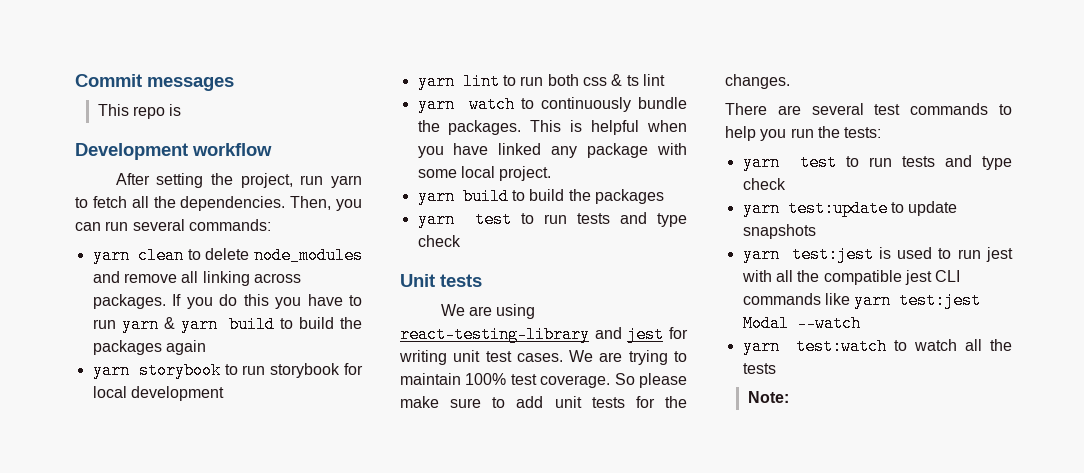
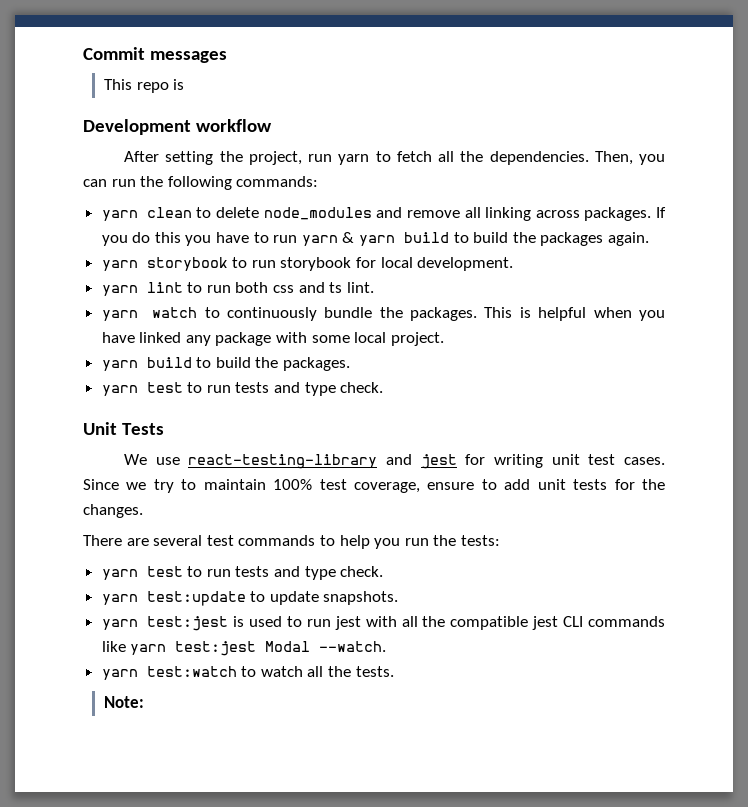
- Then, you can run several commands:
+ Then, you can run the following commands:
- If you do this you have to run yarn & yarn build to build the packages again
+ If you do this you have to run yarn & yarn build to build the packages again.
- yarn storybook to run storybook for local development
+ yarn storybook to run storybook for local development.
- yarn lint to run both css & ts lint
+ yarn lint to run both css and ts lint.
  This is helpful when you have linked any package with some local project.
- yarn build to build the packages
- yarn test to run tests and type check
+ yarn build to build the packages.
+ yarn test to run tests and type check.
- Unit tests
- We are using react-testing-library and jest for writing unit test cases.
+ Unit Tests
+ We use react-testing-library and jest for writing unit test cases.
- We are trying to maintain 100% test coverage. So please make sure to add unit tests for the changes.
+ Since we try to maintain 100% test coverage, ensure to add unit tests for the changes.
  There are several test commands to help you run the tests:
- yarn test to run tests and type check
+ yarn test to run tests and type check.
- yarn test:update to update snapshots
+ yarn test:update to update snapshots.
- yarn test:jest is used to run jest with all the compatible jest CLI commands like yarn test:jest Modal --watch
+ yarn test:jest is used to run jest with all the compatible jest CLI commands like yarn test:jest Modal --watch.
- yarn test:watch to watch all the tests
+ yarn test:watch to watch all the tests.

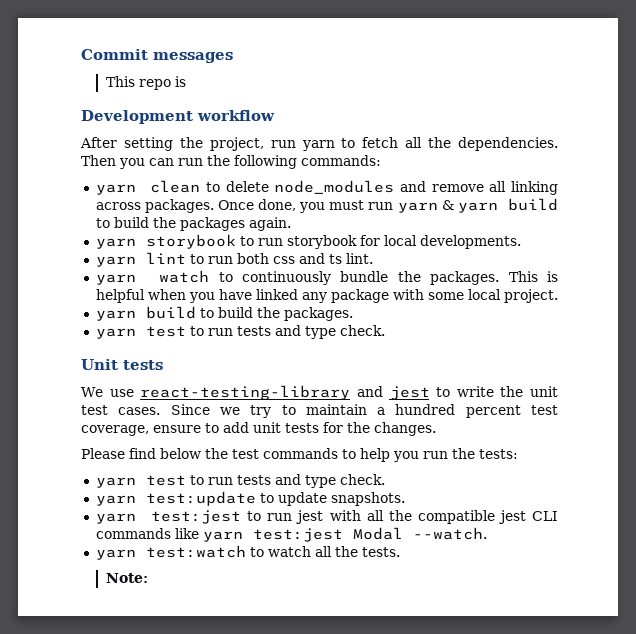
- Then, you can run the following commands:
+ Then you can run the following commands:
- If you do this you have to run yarn & yarn build to build the packages again.
+ Once done, you must run yarn & yarn build to build the packages again.
- yarn storybook to run storybook for local development.
+ yarn storybook to run storybook for local developments.
- Unit Tests
+ Unit tests
- We use react-testing-library and jest for writing unit test cases.
+ We use react-testing-library and jest to write the unit test cases.
- Since we try to maintain 100% test coverage, ensure to add unit tests for the changes.
+ Since we try to maintain a hundred percent test coverage, ensure to add unit tests for the changes.
- There are several test commands to help you run the tests:
+ Please find below the test commands to help you run the tests:
- yarn test:jest is used to run jest with all the compatible jest CLI commands like yarn test:jest Modal --watch.
+ yarn test:jest to run jest with all the compatible jest CLI commands like yarn test:jest Modal --watch.

